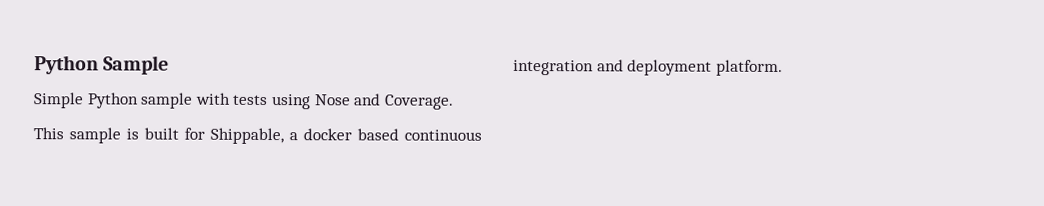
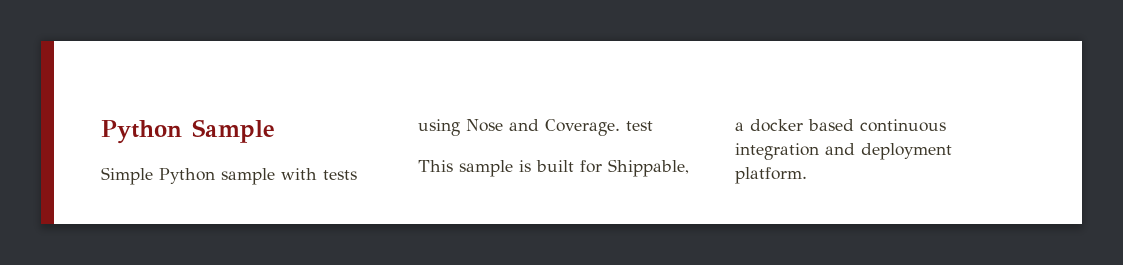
- Simple Python sample with tests using Nose and Coverage.
+ Simple Python sample with tests using Nose and Coverage. test

